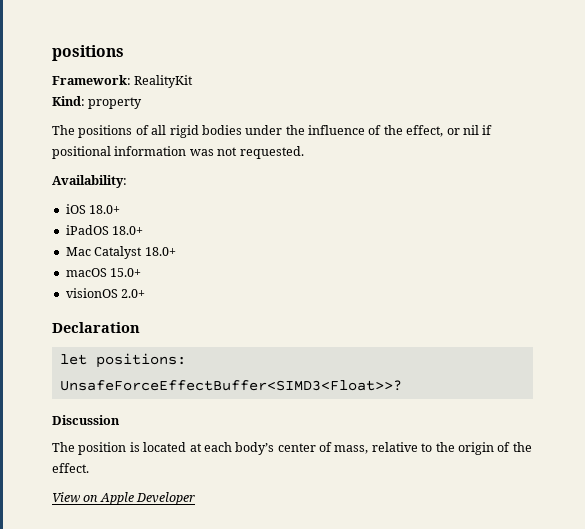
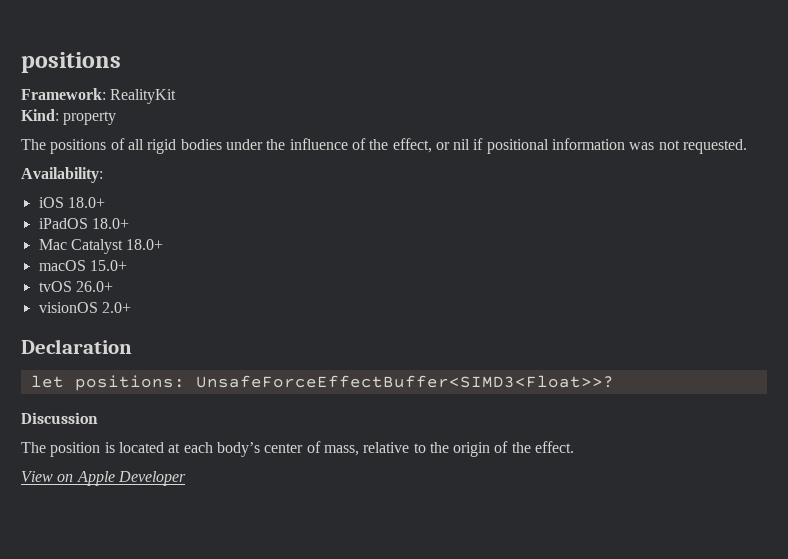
+ tvOS 26.0+

